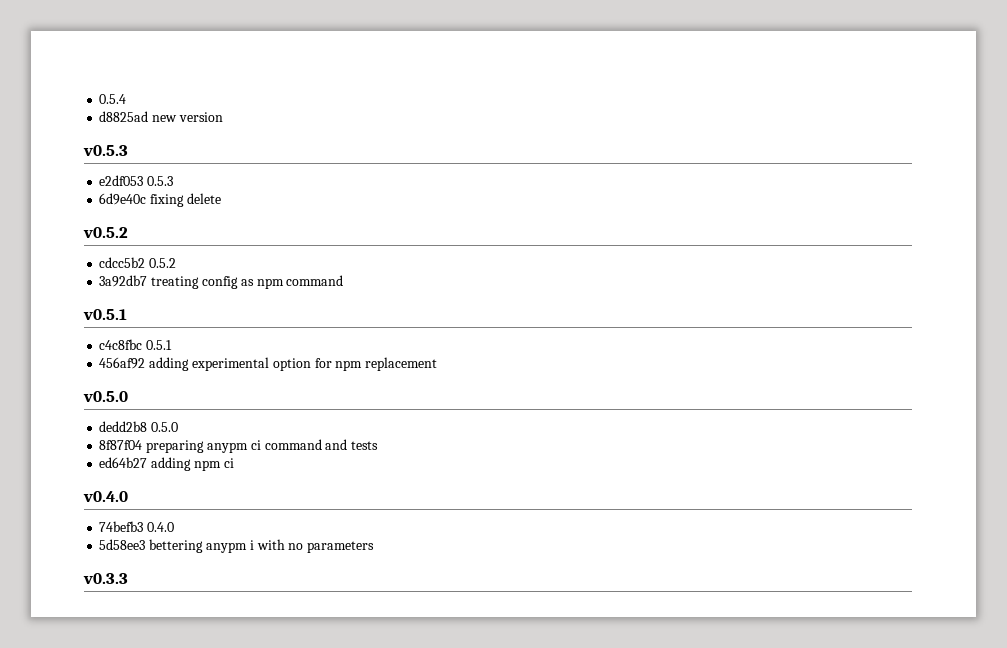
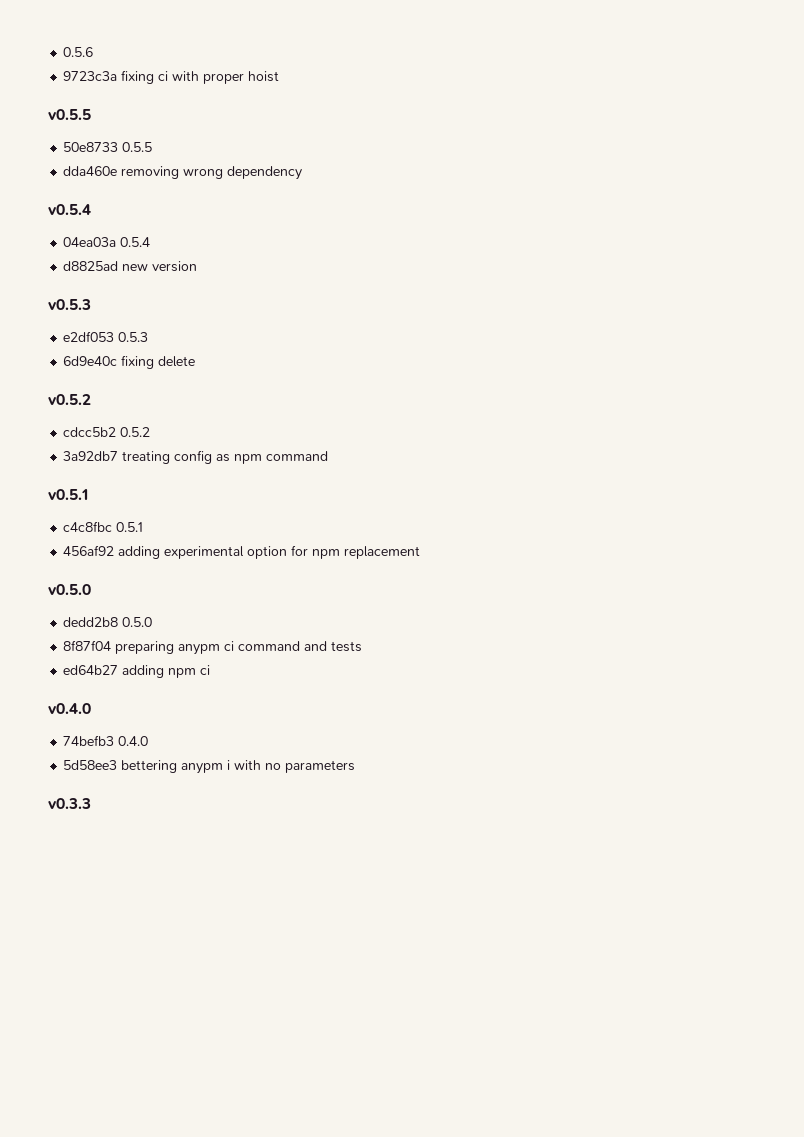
- 0.5.4
+ 0.5.6
+ 9723c3a fixing ci with proper hoist
+ v0.5.5
+ 50e8733 0.5.5
+ dda460e removing wrong dependency
+ v0.5.4
+ 04ea03a 0.5.4

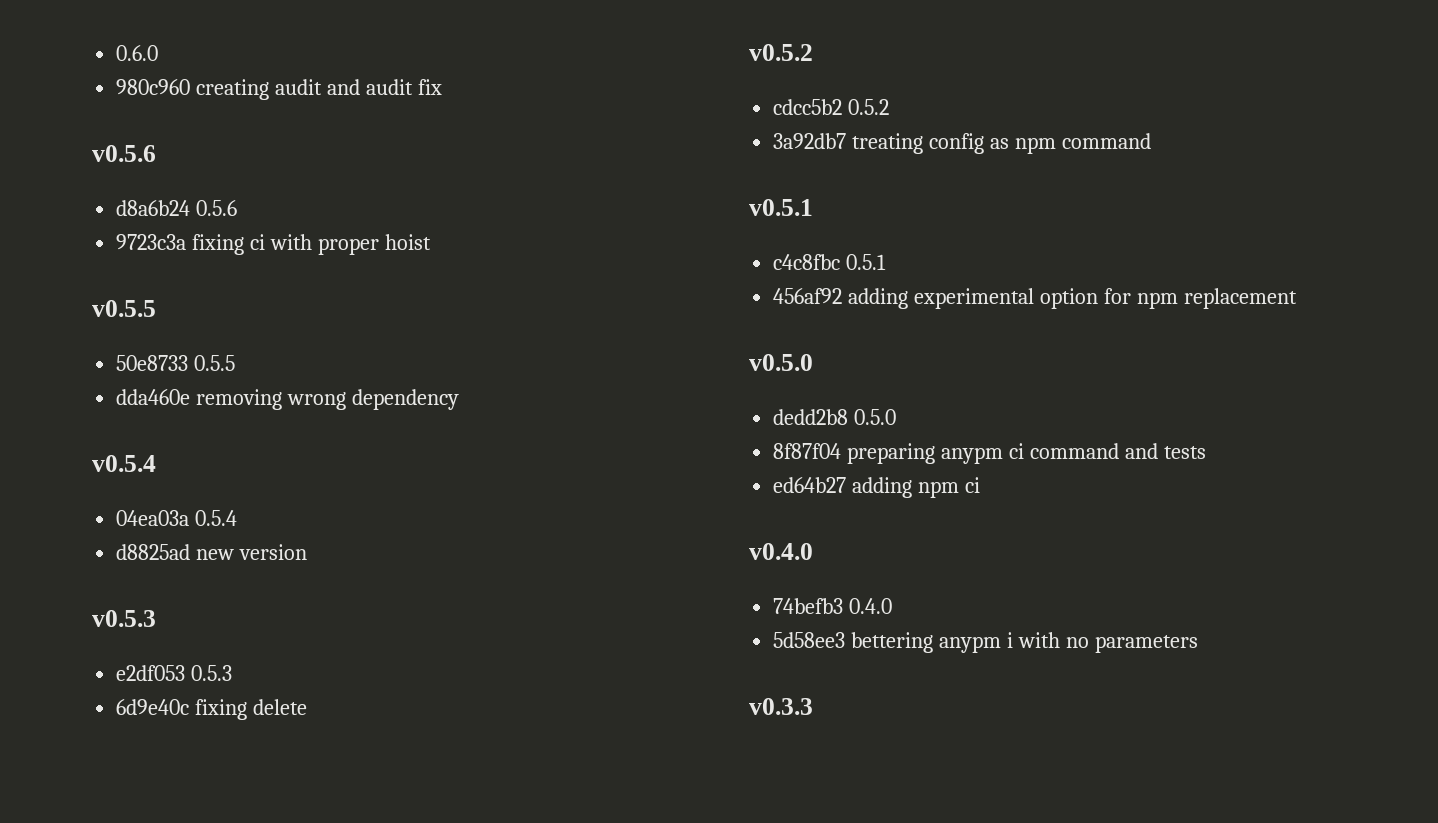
- 0.5.6
+ 0.6.0
+ 980c960 creating audit and audit fix
+ v0.5.6
+ d8a6b24 0.5.6

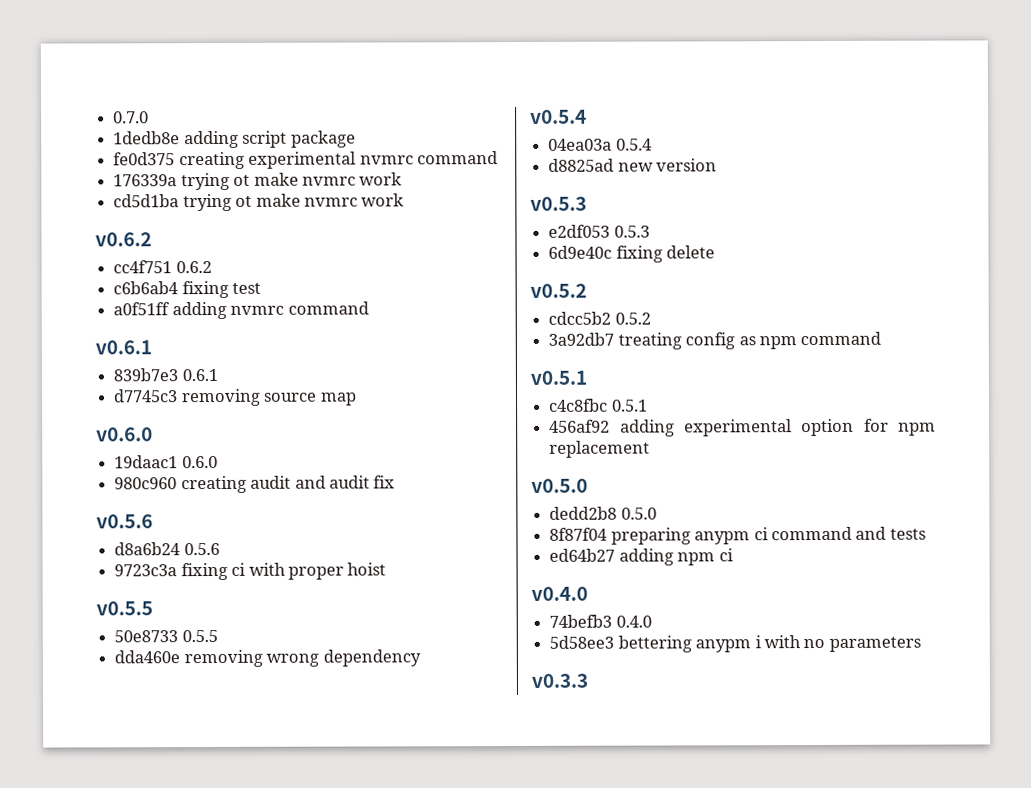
- 0.6.0
+ 0.7.0
+ 1dedb8e adding script package
+ fe0d375 creating experimental nvmrc command
+ 176339a trying ot make nvmrc work
+ cd5d1ba trying ot make nvmrc work
+ v0.6.2
+ cc4f751 0.6.2
+ c6b6ab4 fixing test
+ a0f51ff adding nvmrc command
+ v0.6.1
+ 839b7e3 0.6.1
+ d7745c3 removing source map
+ v0.6.0
+ 19daac1 0.6.0

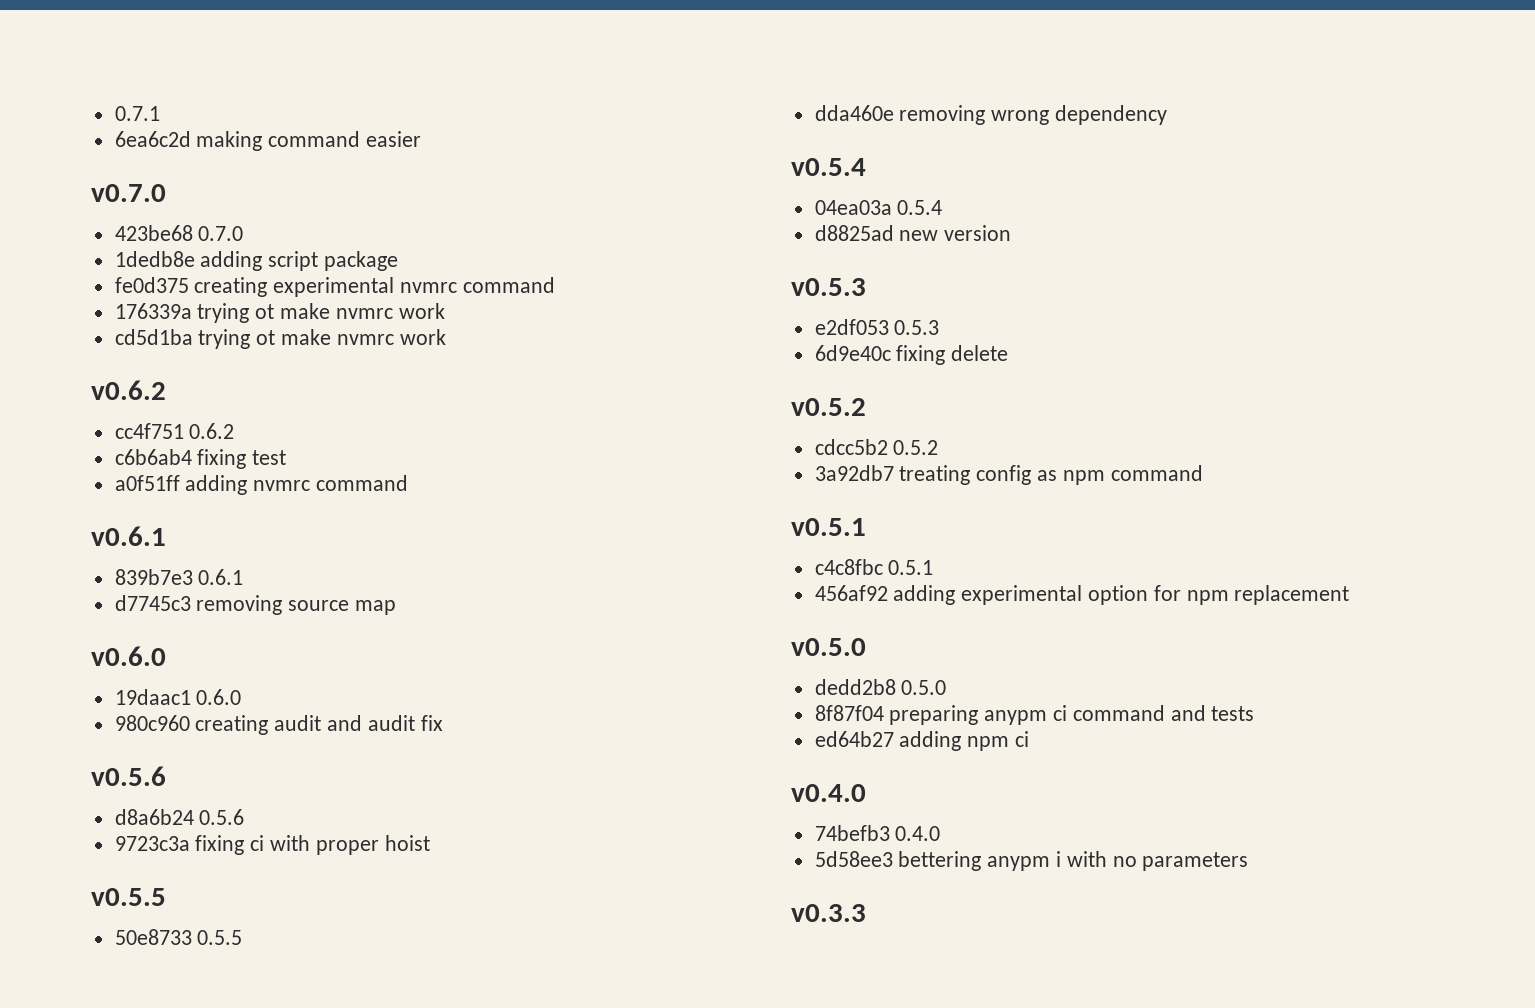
- 0.7.0
+ 0.7.1
+ 6ea6c2d making command easier
+ v0.7.0
+ 423be68 0.7.0

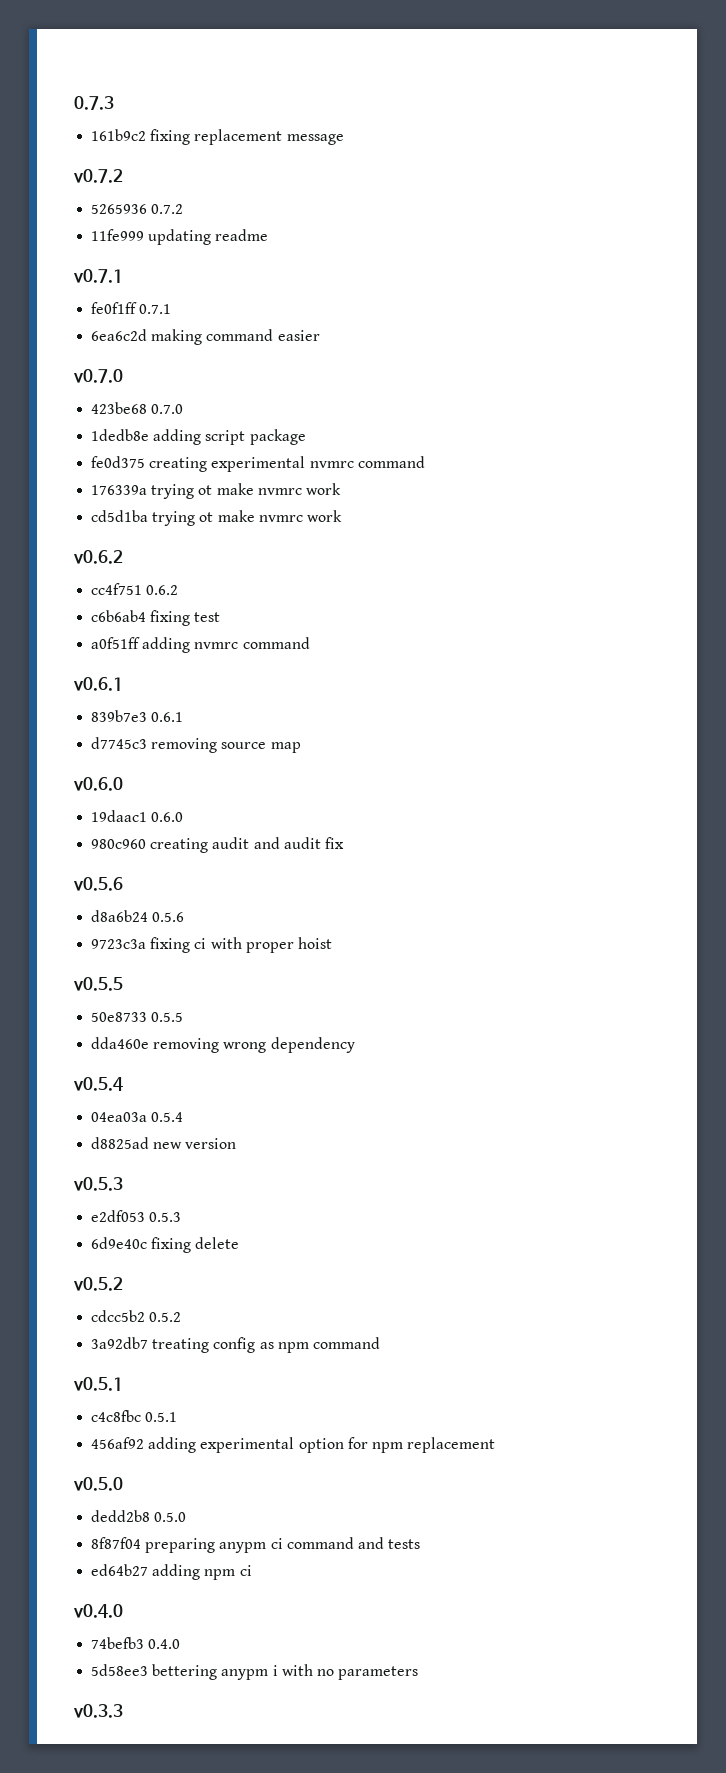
- 0.7.1
+ 0.7.3
+ 161b9c2 fixing replacement message
+ v0.7.2
+ 5265936 0.7.2
+ 11fe999 updating readme
+ v0.7.1
+ fe0f1ff 0.7.1

